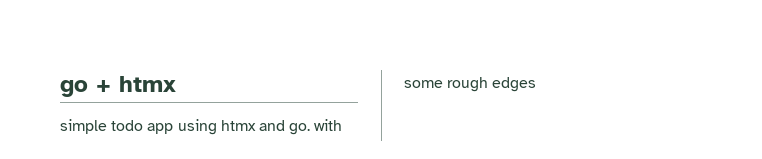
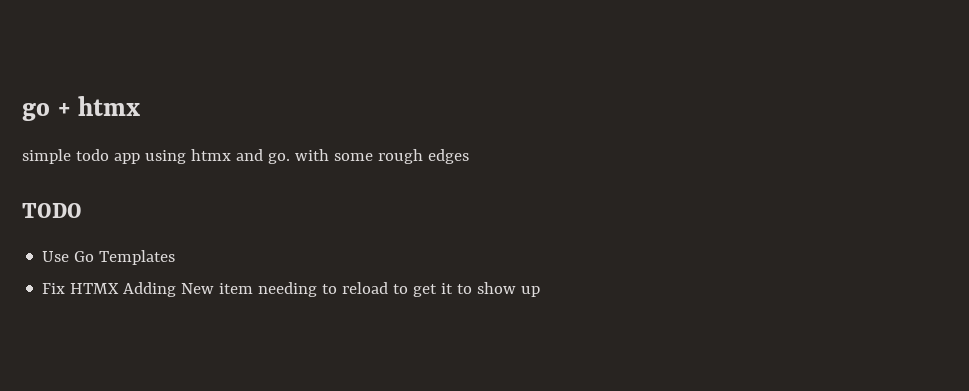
+ TODO
+ Use Go Templates
+ Fix HTMX Adding New item needing to reload to get it to show up

